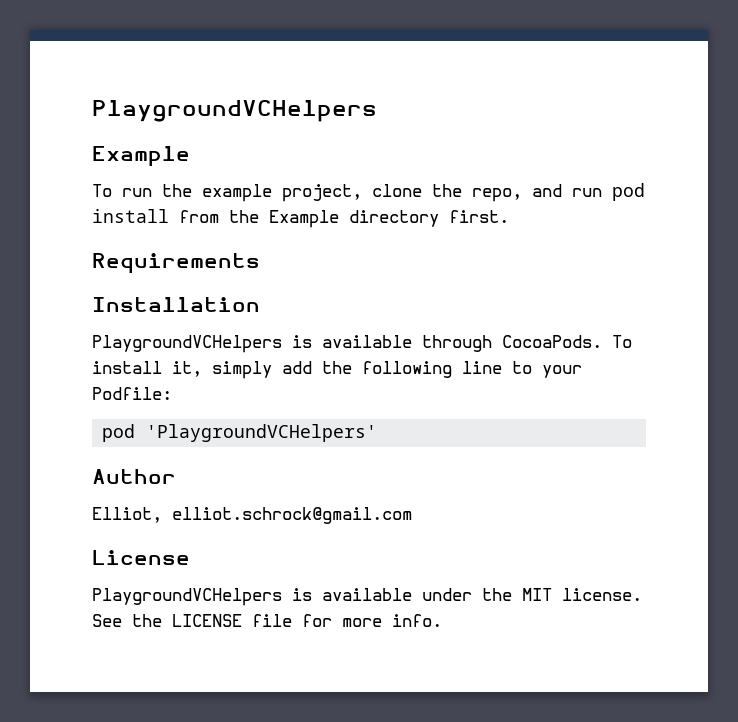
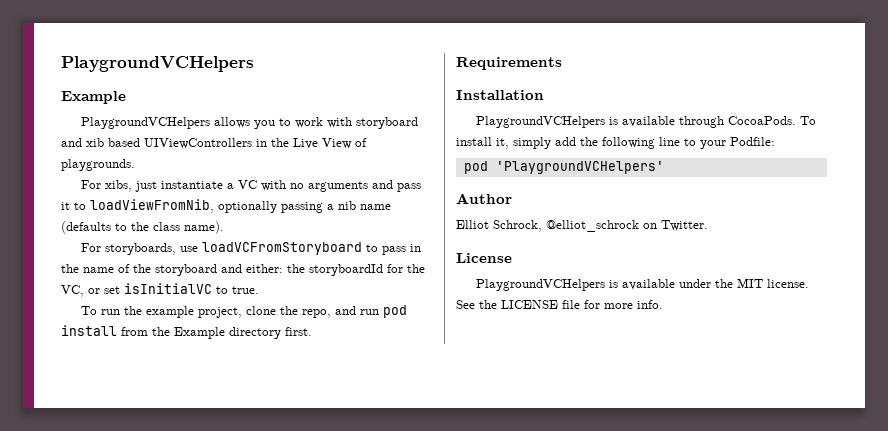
+ PlaygroundVCHelpers allows you to work with storyboard and xib based UIViewControllers in the Live View of playgrounds.
+ For xibs, just instantiate a VC with no arguments and pass it to loadViewFromNib, optionally passing a nib name (defaults to the class name).
+ For storyboards, use loadVCFromStoryboard to pass in the name of the storyboard and either: the storyboardId for the VC, or set isInitialVC to true.
- Elliot, elliot.schrock@gmail.com
+ Elliot Schrock, @elliot_schrock on Twitter.

